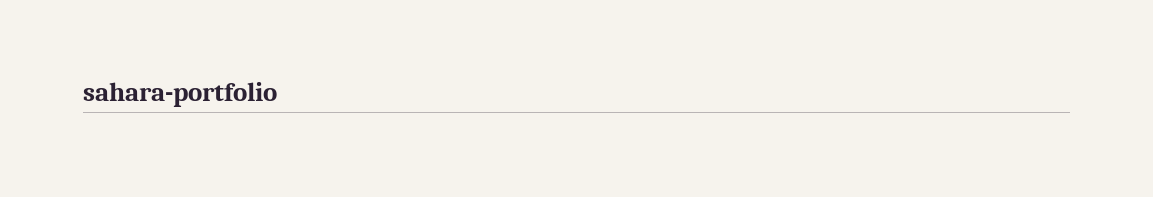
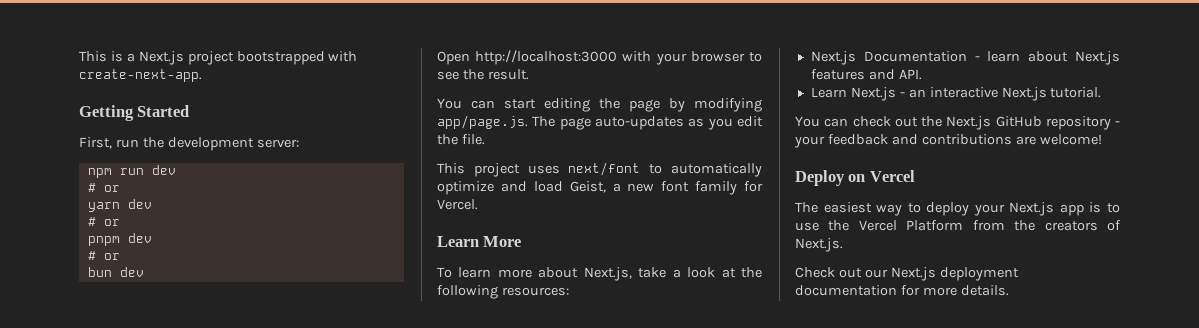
- sahara-portfolio
+ This is a Next.js project bootstrapped with create-next-app.
+ Getting Started
+ First, run the development server:
+ npm run dev
+ # or
+ yarn dev
+ # or
+ pnpm dev
+ # or
+ bun dev
+ Open http://localhost:3000 with your browser to see the result.
+ You can start editing the page by modifying app/page.js. The page auto-updates as you edit the file.
+ This project uses next/font to automatically optimize and load Geist, a new font family for Vercel.
+ Learn More
+ To learn more about Next.js, take a look at the following resources:
+ Next.js Documentation - learn about Next.js features and API.
+ Learn Next.js - an interactive Next.js tutorial.
+ You can check out the Next.js GitHub repository - your feedback and contributions are welcome!
+ Deploy on Vercel
+ The easiest way to deploy your Next.js app is to use the Vercel Platform from the creators of Next.js.
+ Check out our Next.js deployment documentation for more details.

